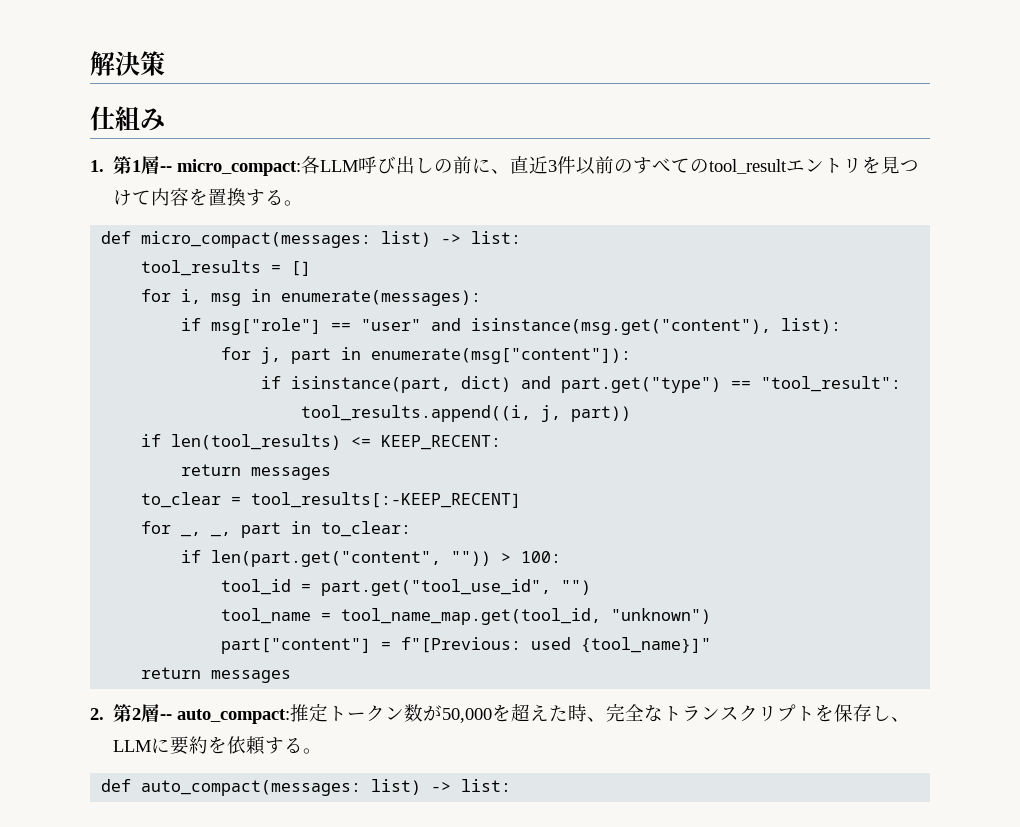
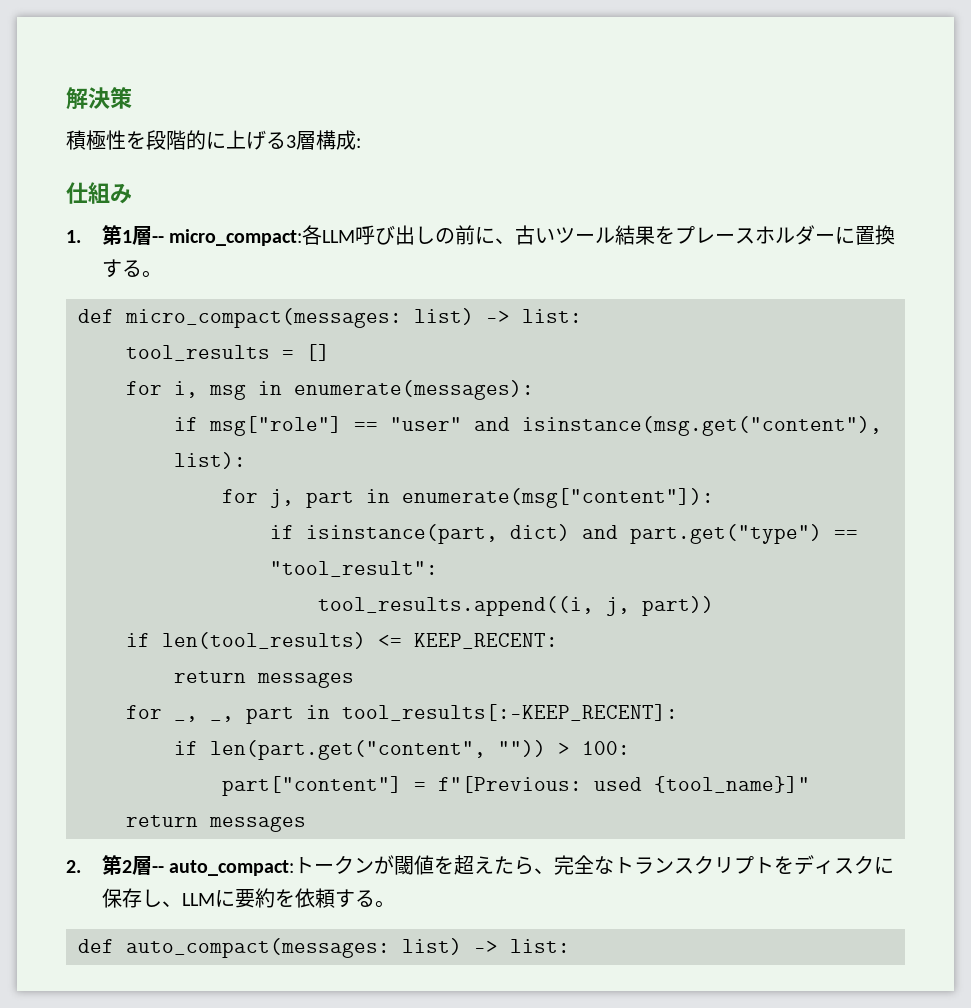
+ 積極性を段階的に上げる3層構成:
- 1.第1層-- micro_compact:各LLM呼び出しの前に、直近3件以前のすべてのtool_resultエントリを見つけて内容を置換する。
+ 1.第1層-- micro_compact:各LLM呼び出しの前に、古いツール結果をプレースホルダーに置換する。
- to_clear = tool_results[:-KEEP_RECENT]
- for _, _, part in to_clear:
+ for _, _, part in tool_results[:-KEEP_RECENT]:
- tool_id = part.get("tool_use_id", "")
- tool_name = tool_name_map.get(tool_id, "unknown")
- 2.第2層-- auto_compact:推定トークン数が50,000を超えた時、完全なトランスクリプトを保存し、LLMに要約を依頼する。
+ 2.第2層-- auto_compact:トークンが閾値を超えたら、完全なトランスクリプトをディスクに保存し、LLMに要約を依頼する。

